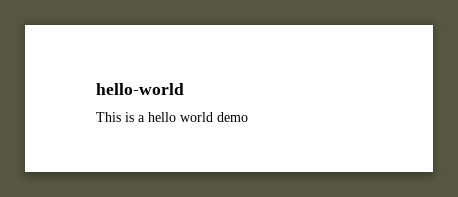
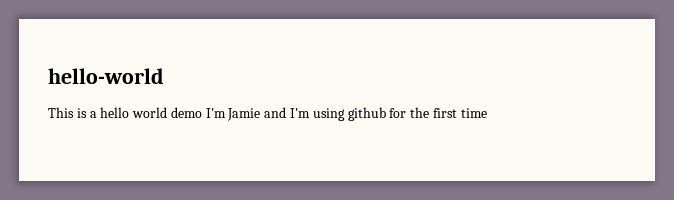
- This is a hello world demo
+ This is a hello world demo I'm Jamie and I'm using github for the first time

